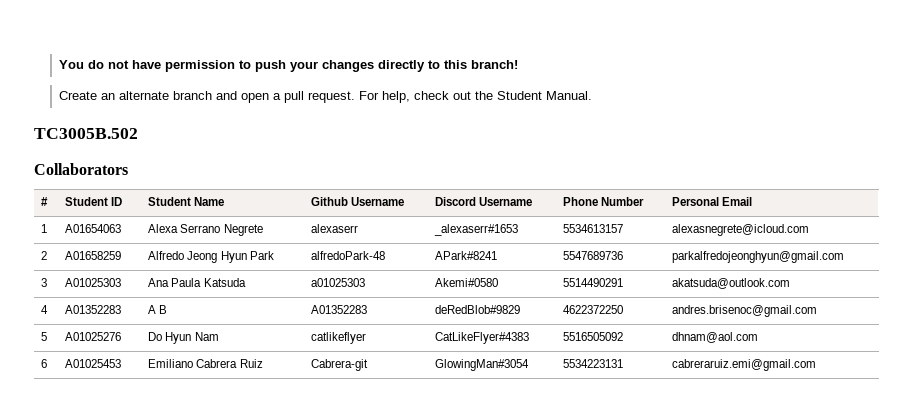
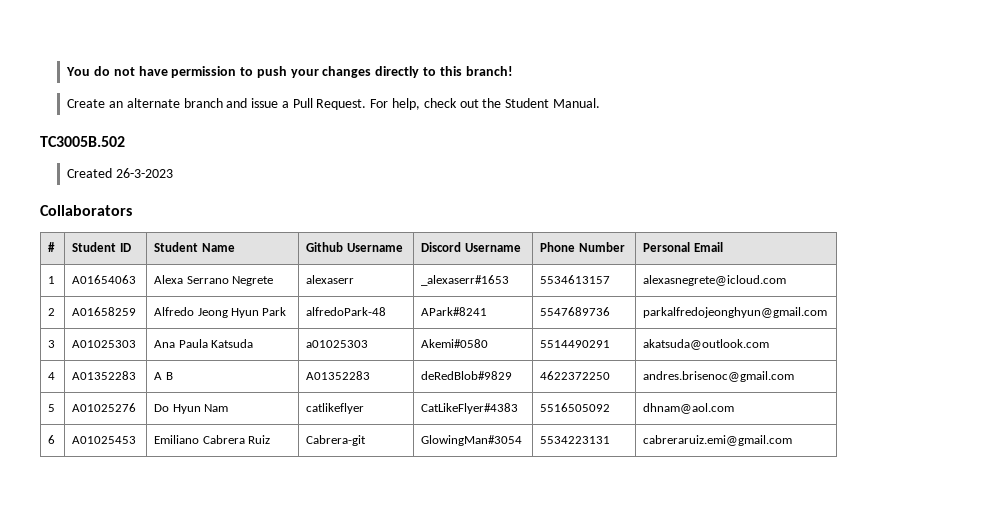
- Create an alternate branch and open a pull request.
+ Create an alternate branch and issue a Pull Request.
+ Created 26-3-2023

